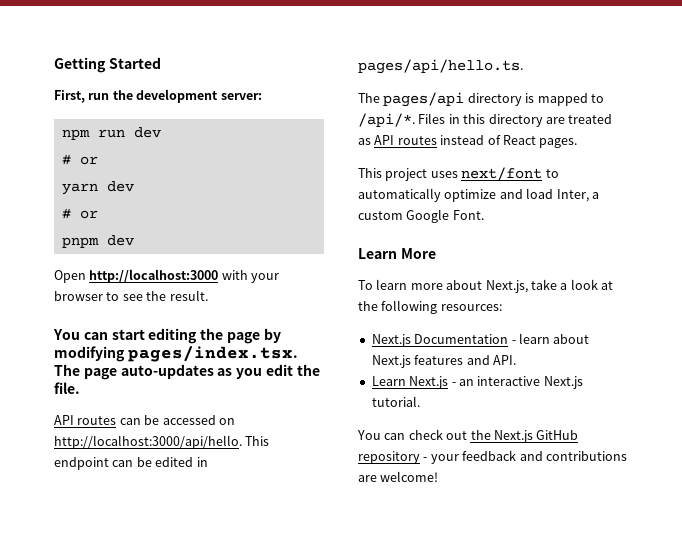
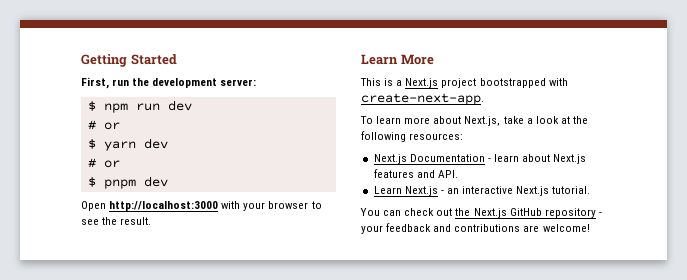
- npm run dev
+ $ npm run dev
- yarn dev
+ $ yarn dev
- pnpm dev
+ $ pnpm dev
- You can start editing the page by modifying pages/index.tsx. The page auto-updates as you edit the file.
- API routes can be accessed on http://localhost:3000/api/hello. This endpoint can be edited in pages/api/hello.ts.
- The pages/api directory is mapped to /api/*. Files in this directory are treated as API routes instead of React pages.
- This project uses next/font to automatically optimize and load Inter, a custom Google Font.
  Learn More
+ This is a Next.js project bootstrapped with create-next-app.

